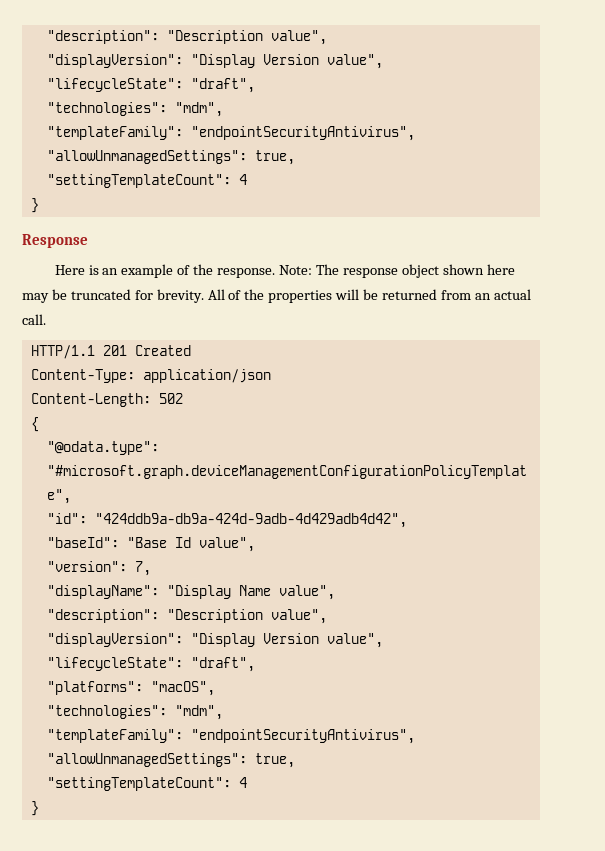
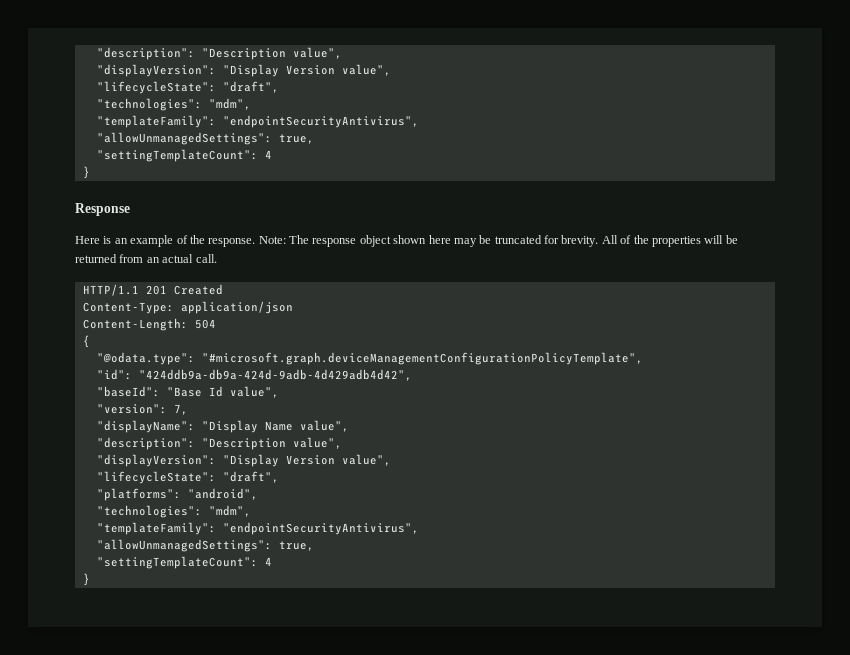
- Content-Length: 502
+ Content-Length: 504
- "platforms": "macOS",
+ "platforms": "android",

